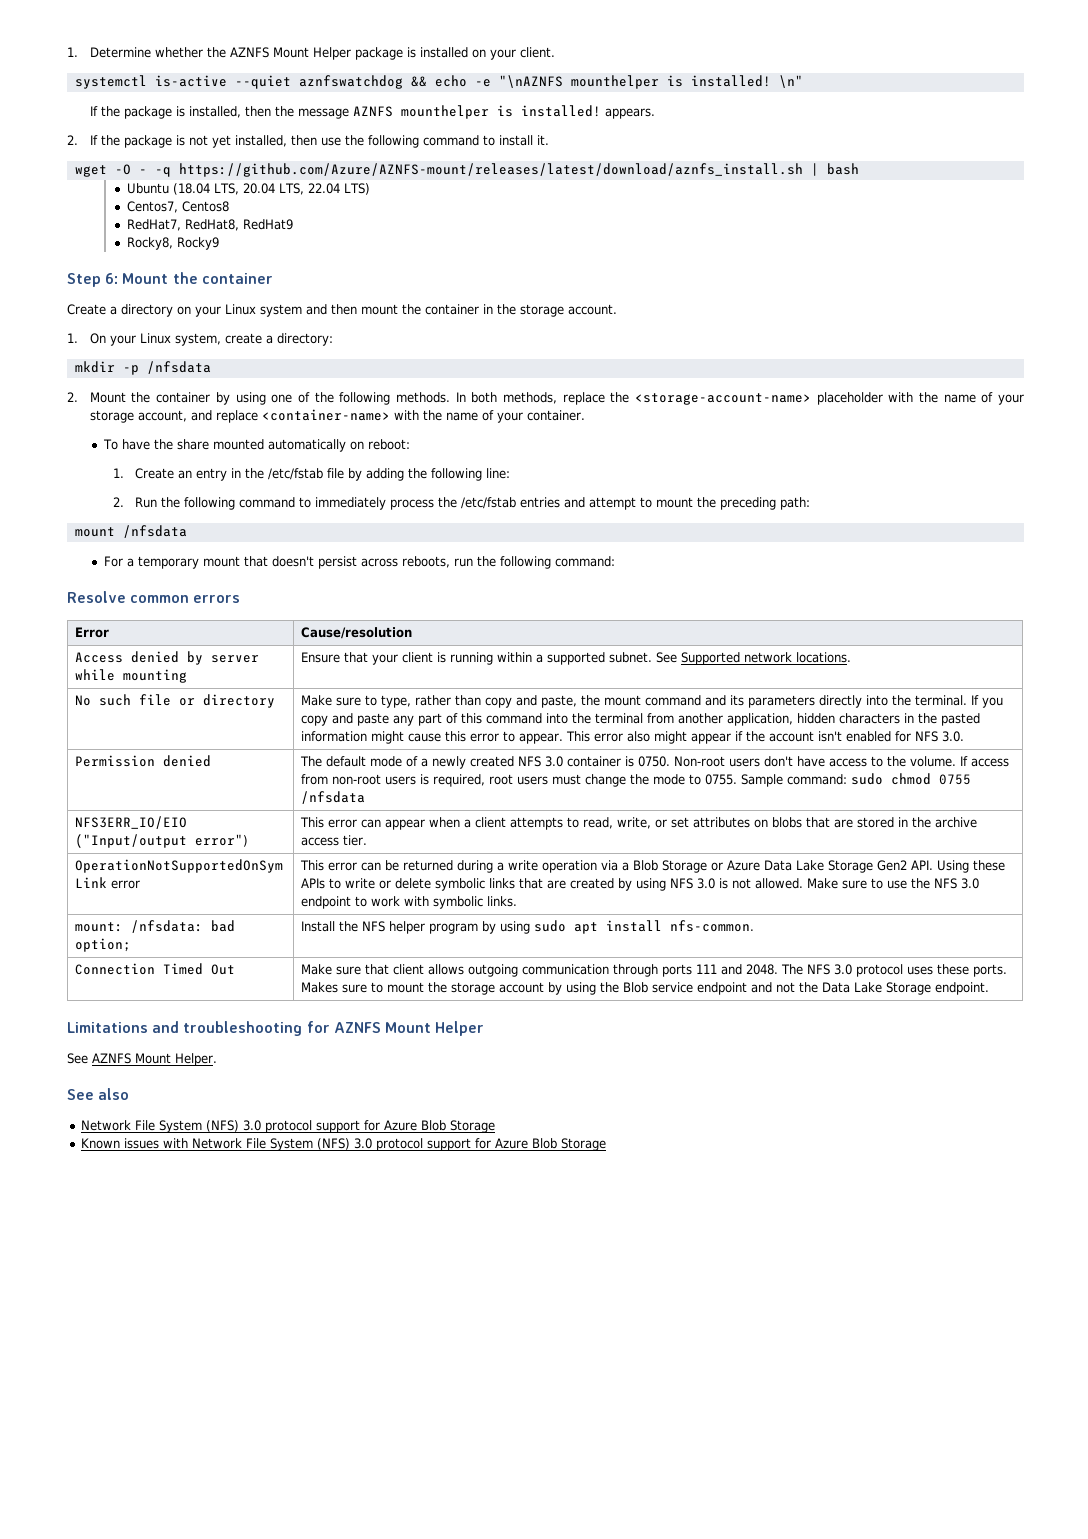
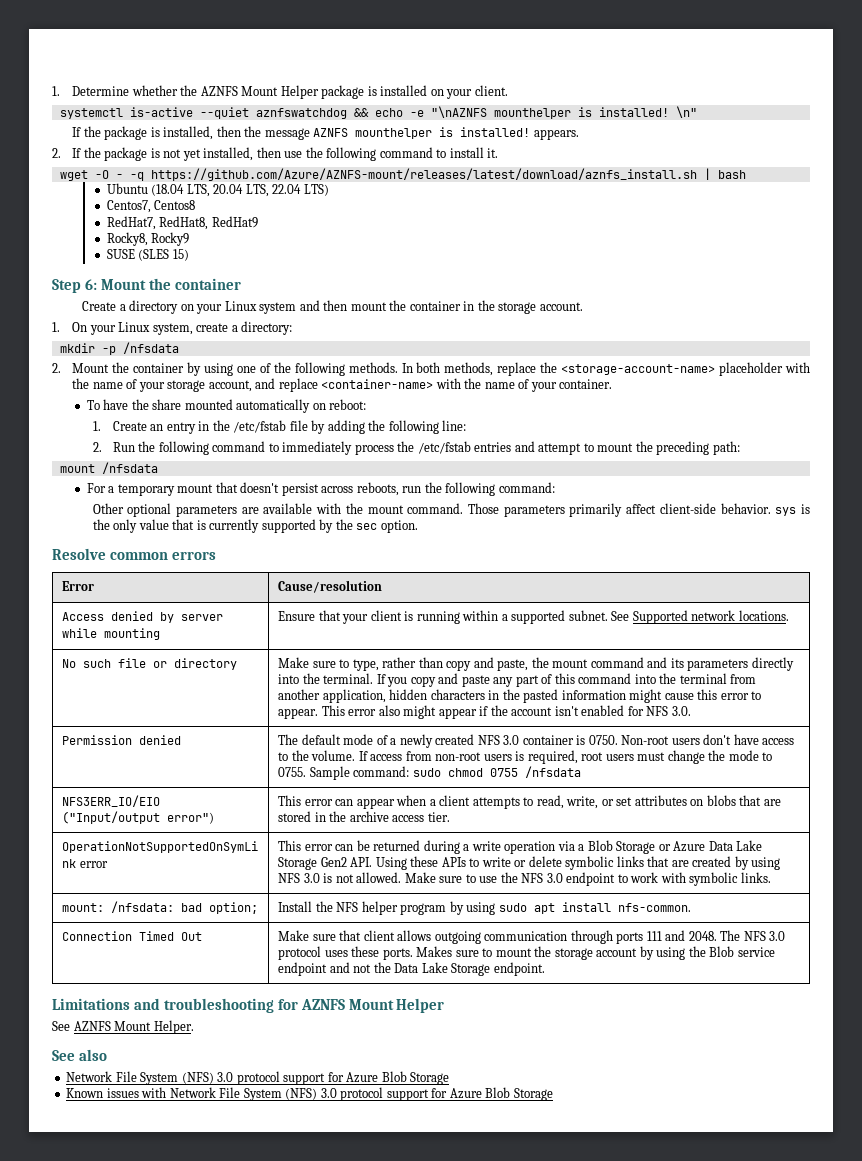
+ SUSE (SLES 15)
+ Other optional parameters are available with the mount command. Those parameters primarily affect client-side behavior. sys is the only value that is currently supported by the sec option.

